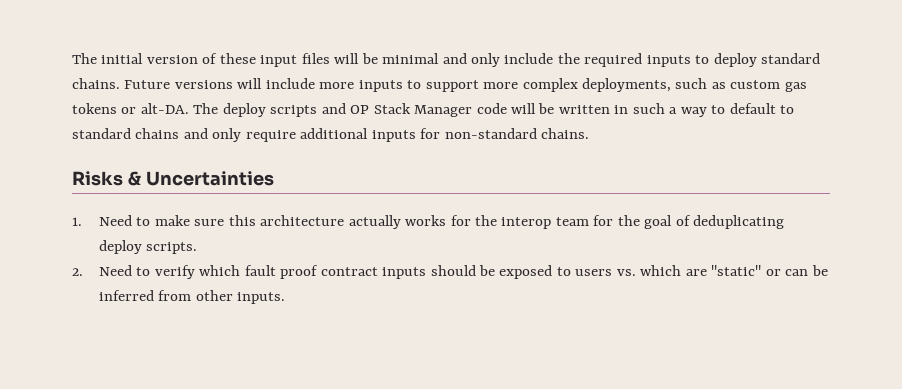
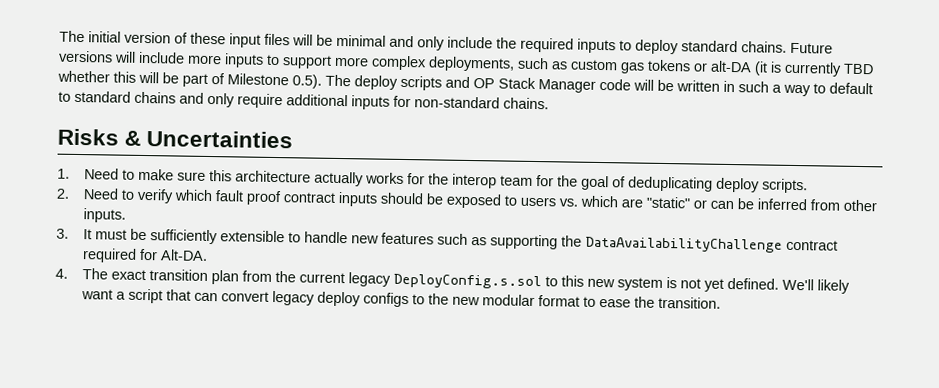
- Future versions will include more inputs to support more complex deployments, such as custom gas tokens or alt-DA. The deploy scripts and OP Stack Manager code will be written in such a way to default to standard chains and only require additional inputs for non-standard chains.
+ Future versions will include more inputs to support more complex deployments, such as custom gas tokens or alt-DA (it is currently TBD whether this will be part of Milestone 0.5). The deploy scripts and OP Stack Manager code will be written in such a way to default to standard chains and only require additional inputs for non-standard chains.
+ 3. It must be sufficiently extensible to handle new features such as supporting the DataAvailabilityChallenge contract required for Alt-DA.
+ 4. The exact transition plan from the current legacy DeployConfig.s.sol to this new system is not yet defined. We'll likely want a script that can convert legacy deploy configs to the new modular format to ease the transition.

